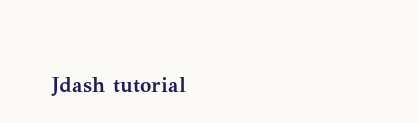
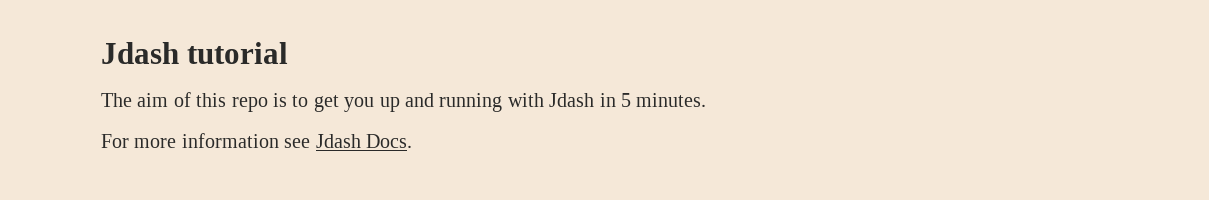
+ The aim of this repo is to get you up and running with Jdash in 5 minutes.
+ For more information see Jdash Docs.

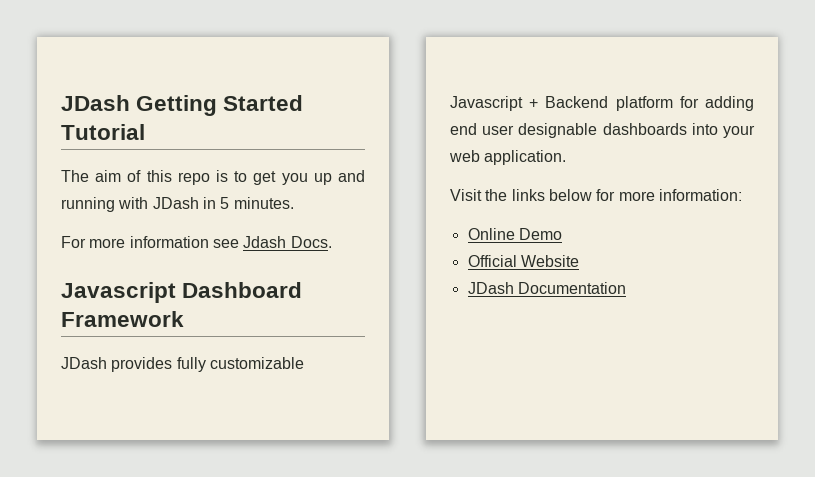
- Jdash tutorial
+ JDash Getting Started Tutorial
- The aim of this repo is to get you up and running with Jdash in 5 minutes.
+ The aim of this repo is to get you up and running with JDash in 5 minutes.
+ Javascript Dashboard Framework
+ JDash provides fully customizable Javascript + Backend platform for adding end user designable dashboards into your web application.
+ Visit the links below for more information:
+ Online Demo
+ Official Website
+ JDash Documentation

